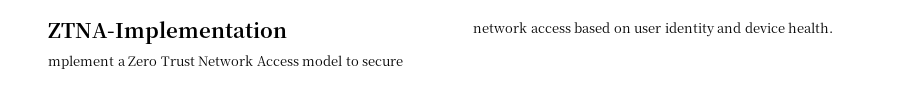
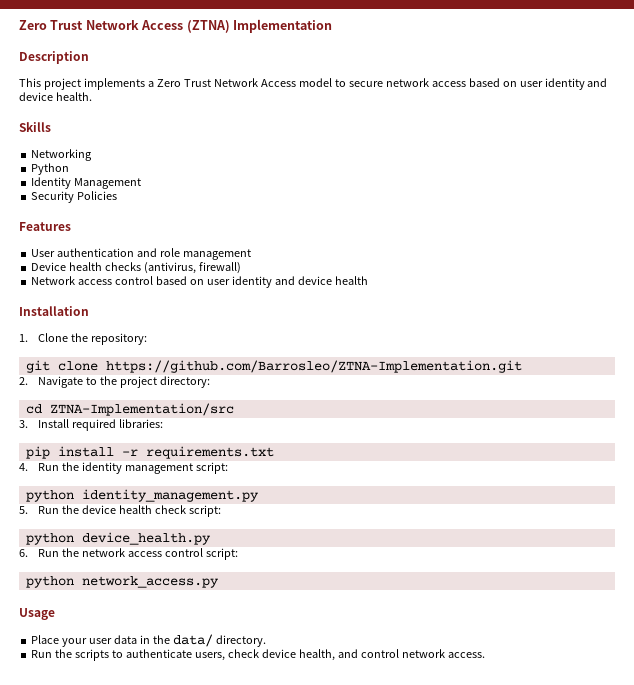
- ZTNA-Implementation
- mplement a Zero Trust Network Access model to secure network access based on user identity and device health.
+ Zero Trust Network Access (ZTNA) Implementation
+ Description
+ This project implements a Zero Trust Network Access model to secure network access based on user identity and device health.
+ Skills
+ Networking
+ Python
+ Identity Management
+ Security Policies
+ Features
+ User authentication and role management
+ Device health checks (antivirus, firewall)
+ Network access control based on user identity and device health
+ Installation
+ 1. Clone the repository:
+ git clone https://github.com/Barrosleo/ZTNA-Implementation.git
+ 2. Navigate to the project directory:
+ cd ZTNA-Implementation/src
+ 3. Install required libraries:
+ pip install -r requirements.txt
+ 4. Run the identity management script:
+ python identity_management.py
+ 5. Run the device health check script:
+ python device_health.py
+ 6. Run the network access control script:
+ python network_access.py
+ Usage
+ Place your user data in the data/ directory.
+ Run the scripts to authenticate users, check device health, and control network access.

